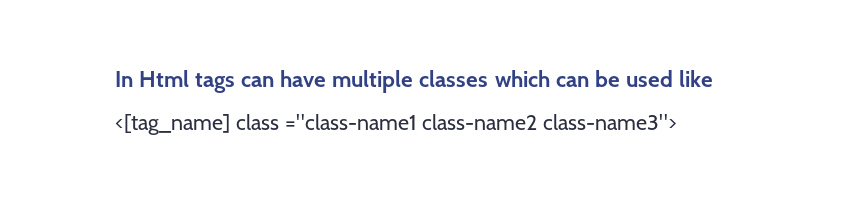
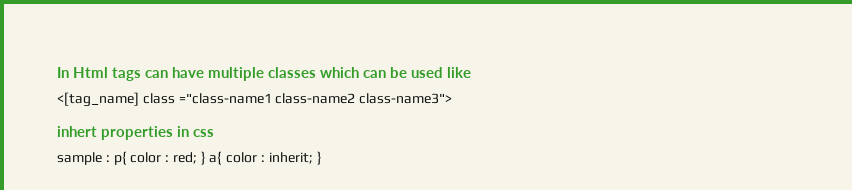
+ inhert properties in css
+ sample : p{ color : red; } a{ color : inherit; }

